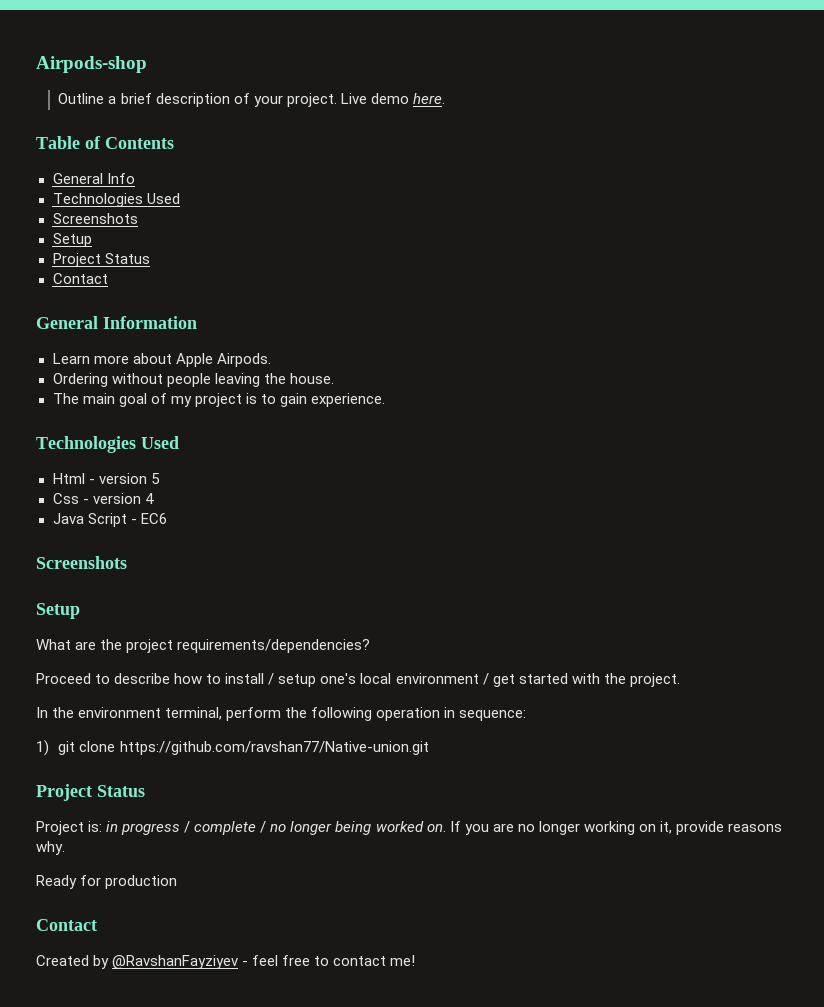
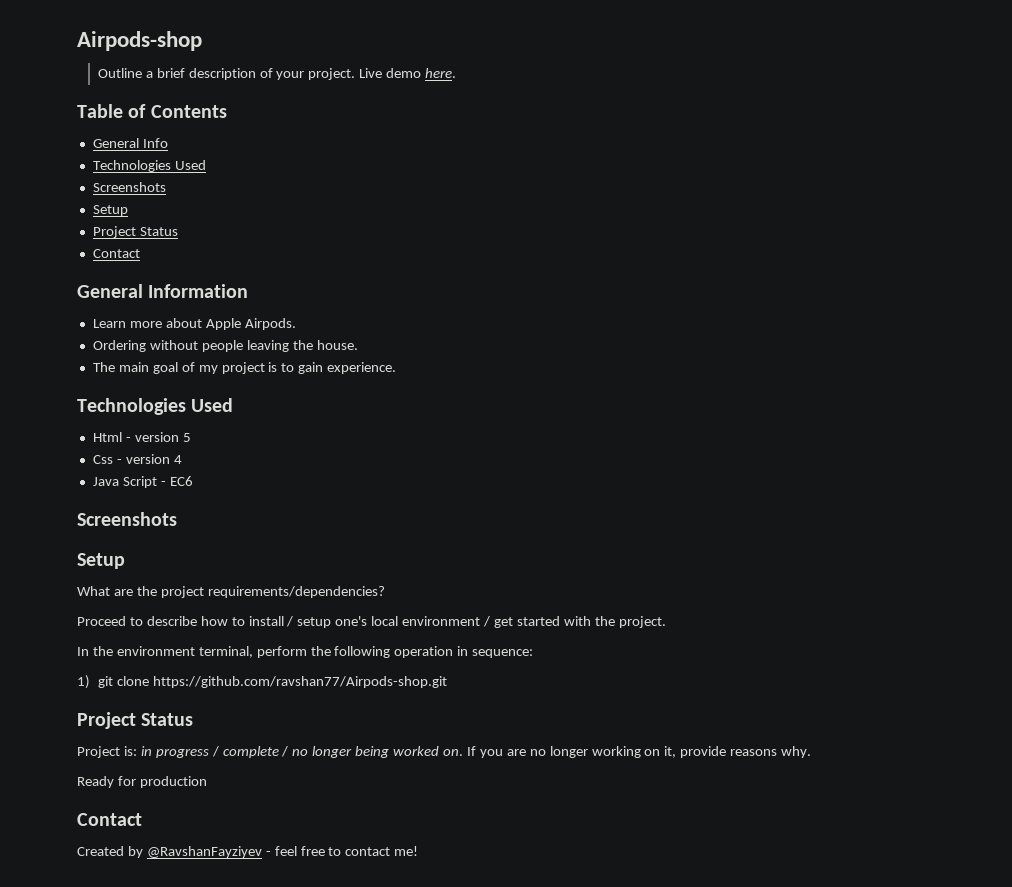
- 1) git clone https://github.com/ravshan77/Native-union.git
+ 1) git clone https://github.com/ravshan77/Airpods-shop.git

